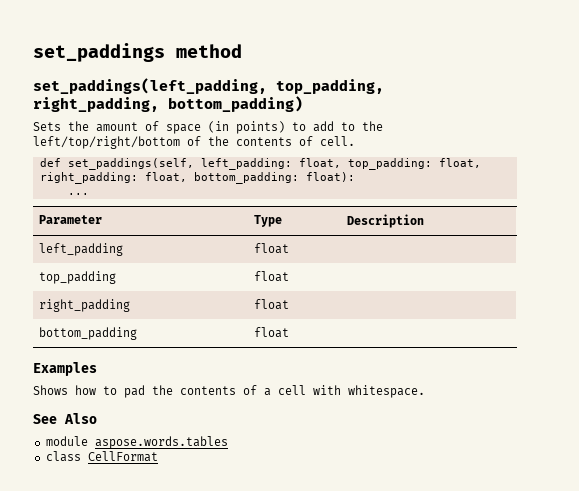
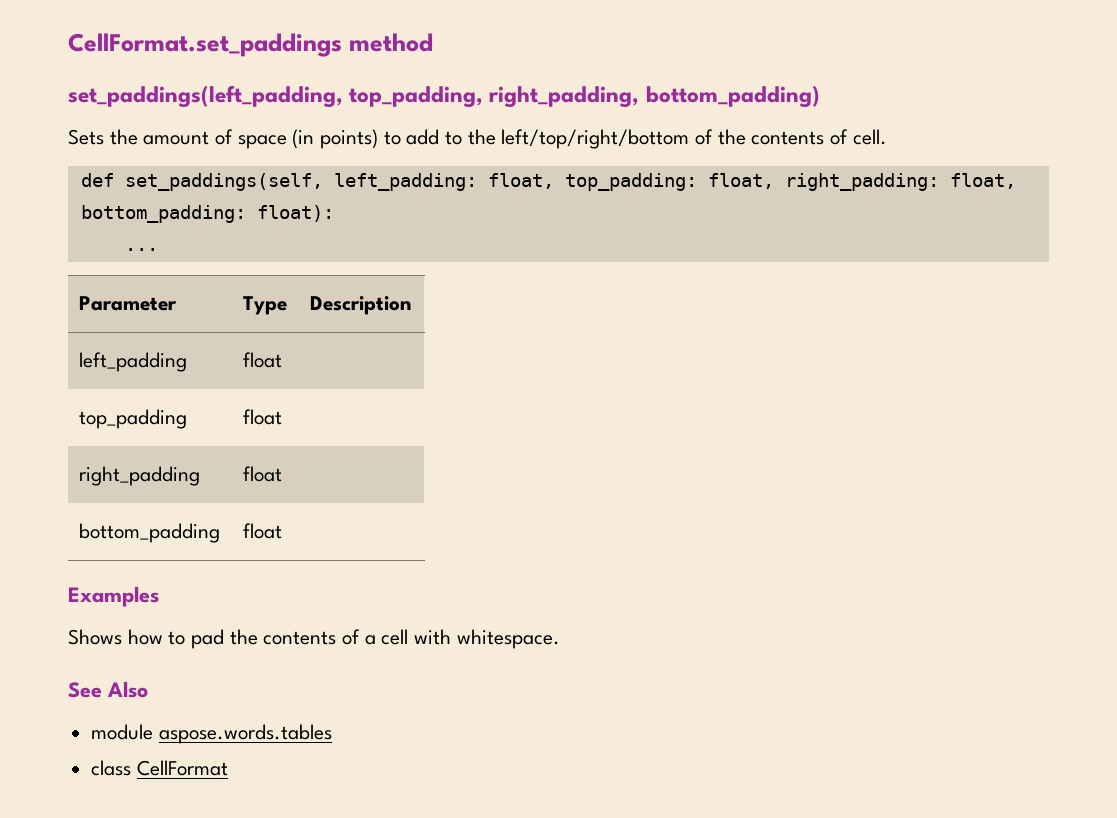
- set_paddings method
+ CellFormat.set_paddings method

